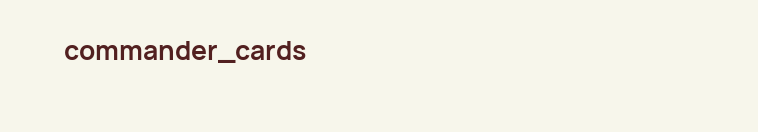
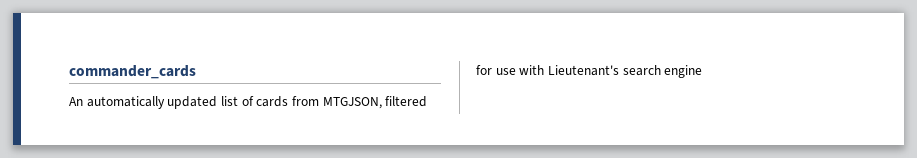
+ An automatically updated list of cards from MTGJSON, filtered for use with Lieutenant's search engine

